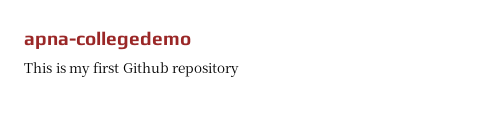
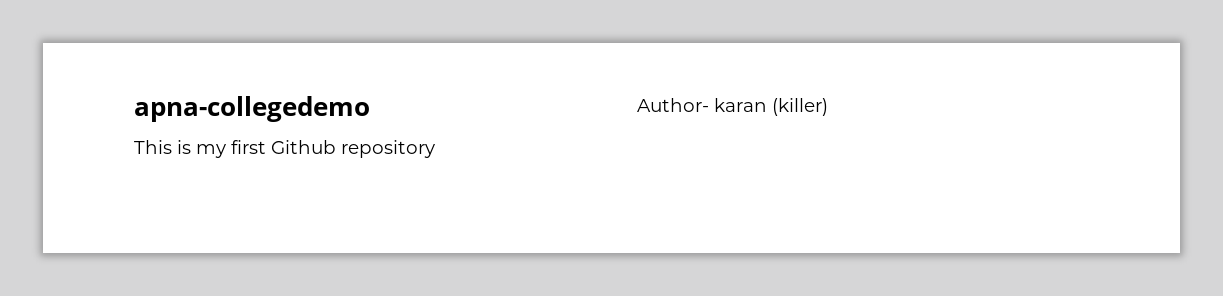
+ Author- karan (killer)

